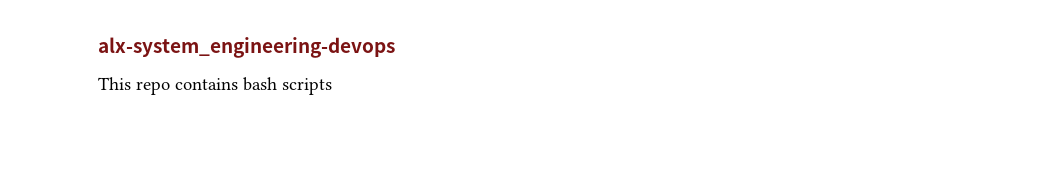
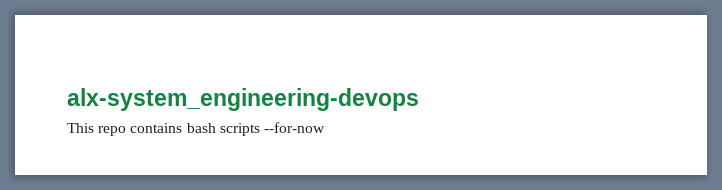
- This repo contains bash scripts
+ This repo contains bash scripts --for-now

